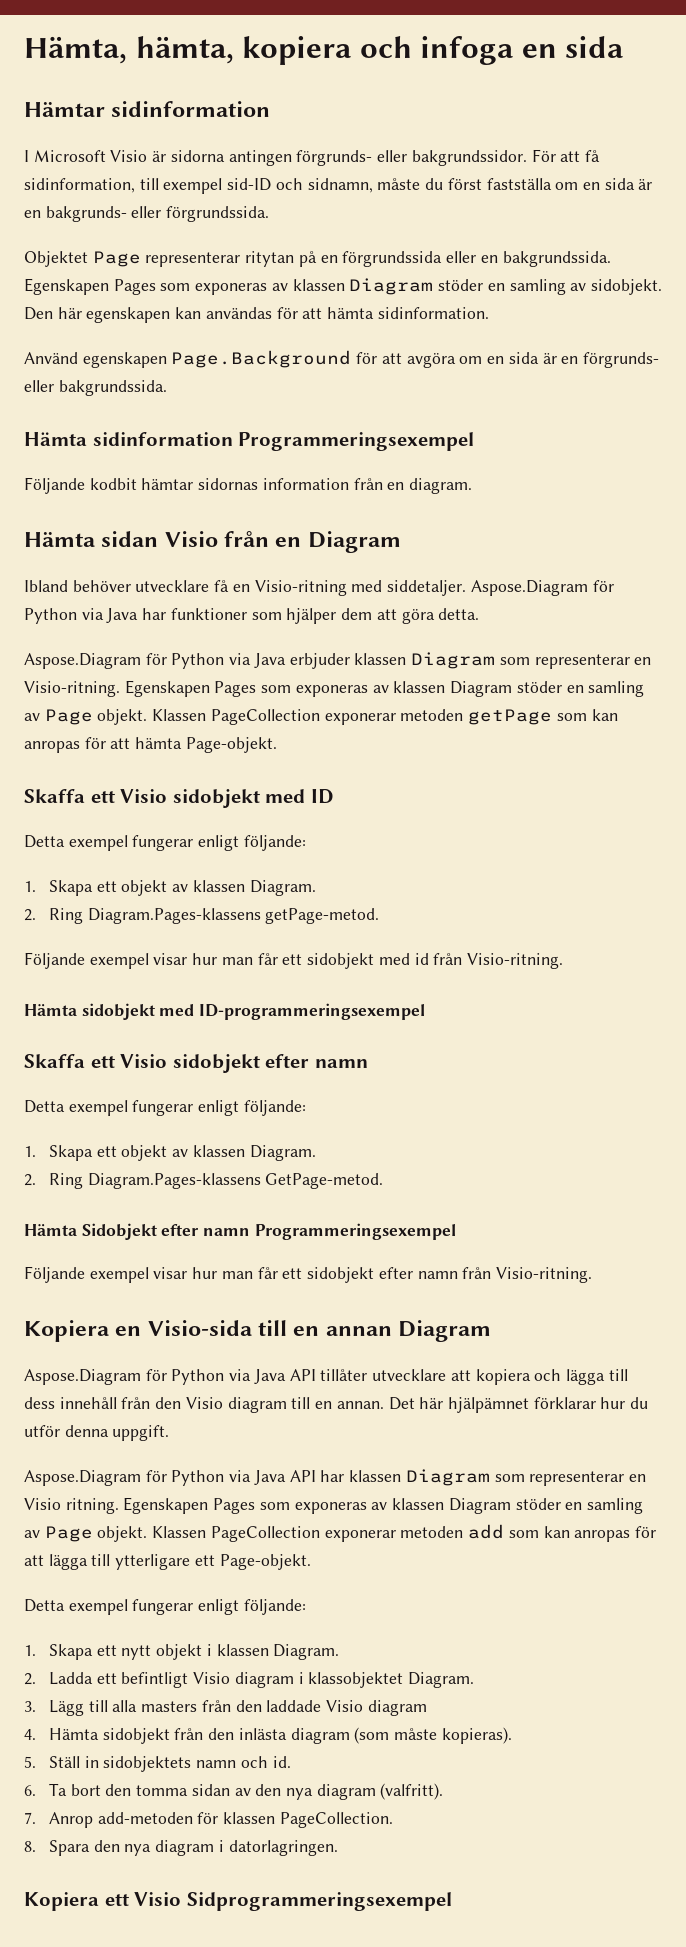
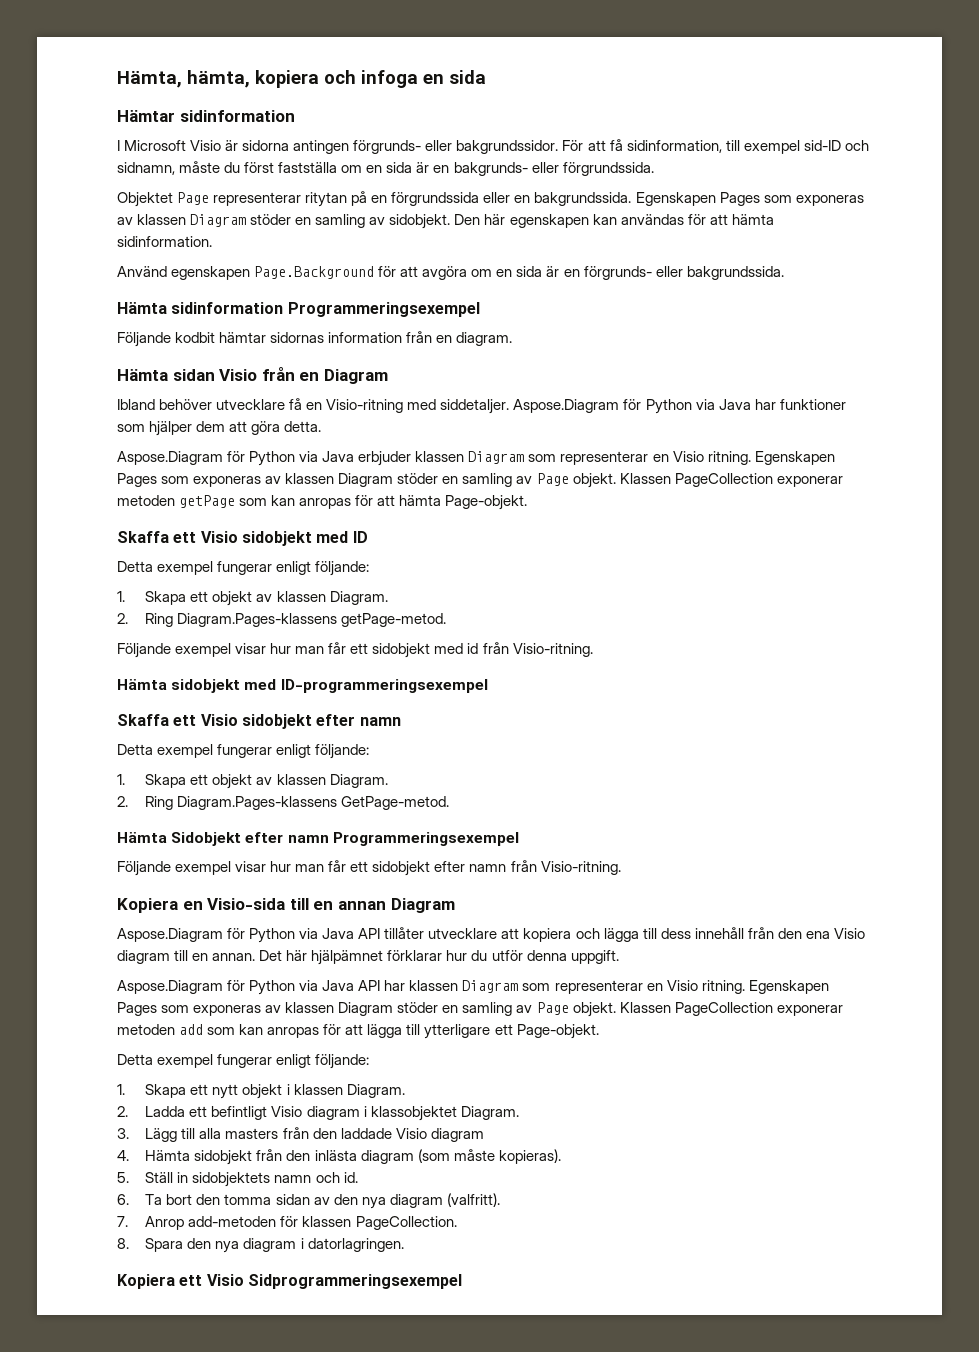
- Aspose.Diagram för Python via Java erbjuder klassen Diagram som representerar en Visio-ritning.
+ Aspose.Diagram för Python via Java erbjuder klassen Diagram som representerar en Visio ritning.
- Aspose.Diagram för Python via Java API tillåter utvecklare att kopiera och lägga till dess innehåll från den Visio diagram till en annan.
+ Aspose.Diagram för Python via Java API tillåter utvecklare att kopiera och lägga till dess innehåll från den ena Visio diagram till en annan.

